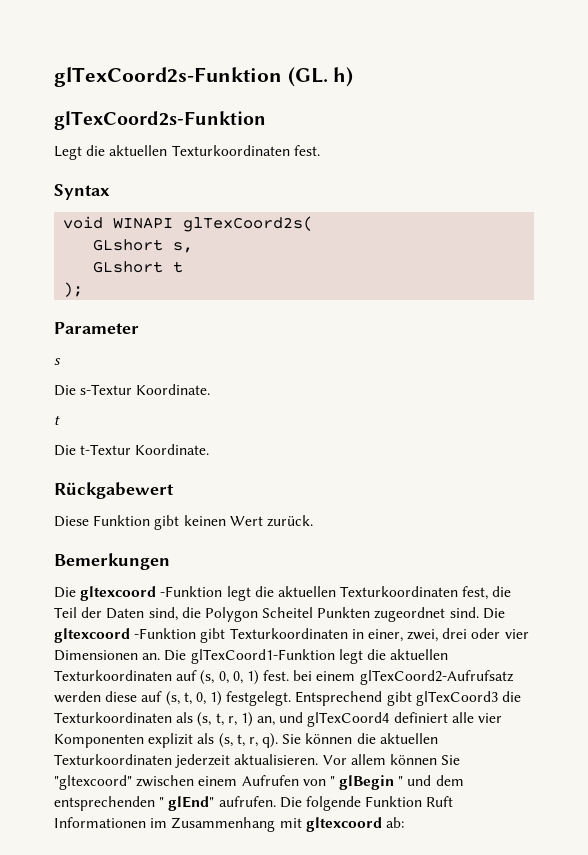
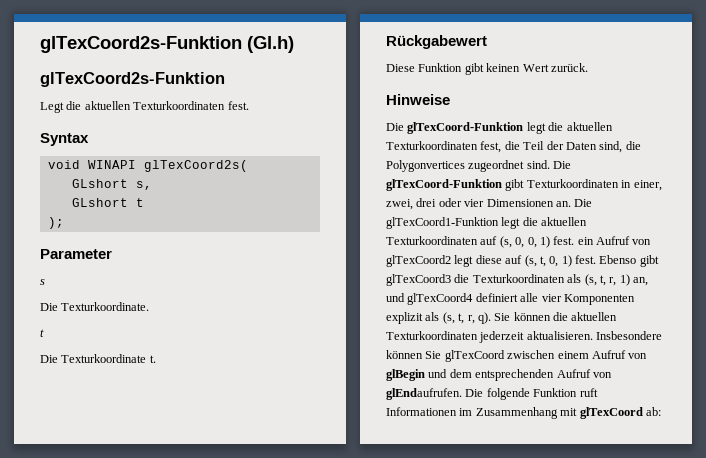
- glTexCoord2s-Funktion (GL. h)
+ glTexCoord2s-Funktion (Gl.h)
- Die s-Textur Koordinate.
+ Die Texturkoordinate.
- Die t-Textur Koordinate.
+ Die Texturkoordinate t.
- Bemerkungen
- Die gltexcoord -Funktion legt die aktuellen Texturkoordinaten fest, die Teil der Daten sind, die Polygon Scheitel Punkten zugeordnet sind.
+ Hinweise
+ Die glTexCoord-Funktion legt die aktuellen Texturkoordinaten fest, die Teil der Daten sind, die Polygonvertices zugeordnet sind.
- Die gltexcoord -Funktion gibt Texturkoordinaten in einer, zwei, drei oder vier Dimensionen an.
+ Die glTexCoord-Funktion gibt Texturkoordinaten in einer, zwei, drei oder vier Dimensionen an.
- Die glTexCoord1-Funktion legt die aktuellen Texturkoordinaten auf (s, 0, 0, 1) fest. bei einem glTexCoord2-Aufrufsatz werden diese auf (s, t, 0, 1) festgelegt. Entsprechend gibt glTexCoord3 die Texturkoordinaten als (s, t, r, 1) an, und glTexCoord4 definiert alle vier Komponenten explizit als (s, t, r, q).
+ Die glTexCoord1-Funktion legt die aktuellen Texturkoordinaten auf (s, 0, 0, 1) fest. ein Aufruf von glTexCoord2 legt diese auf (s, t, 0, 1) fest. Ebenso gibt glTexCoord3 die Texturkoordinaten als (s, t, r, 1) an, und glTexCoord4 definiert alle vier Komponenten explizit als (s, t, r, q).
- Vor allem können Sie "gltexcoord" zwischen einem Aufrufen von " glBegin " und dem entsprechenden " glEnd" aufrufen.
+ Insbesondere können Sie glTexCoord zwischen einem Aufruf von glBegin und dem entsprechenden Aufruf von glEndaufrufen.
- Die folgende Funktion Ruft Informationen im Zusammenhang mit gltexcoord ab:
+ Die folgende Funktion ruft Informationen im Zusammenhang mit glTexCoord ab:

